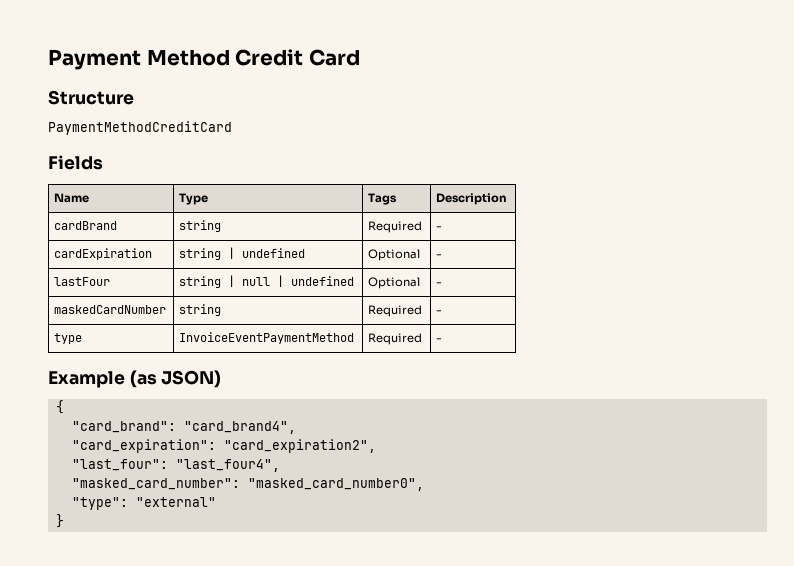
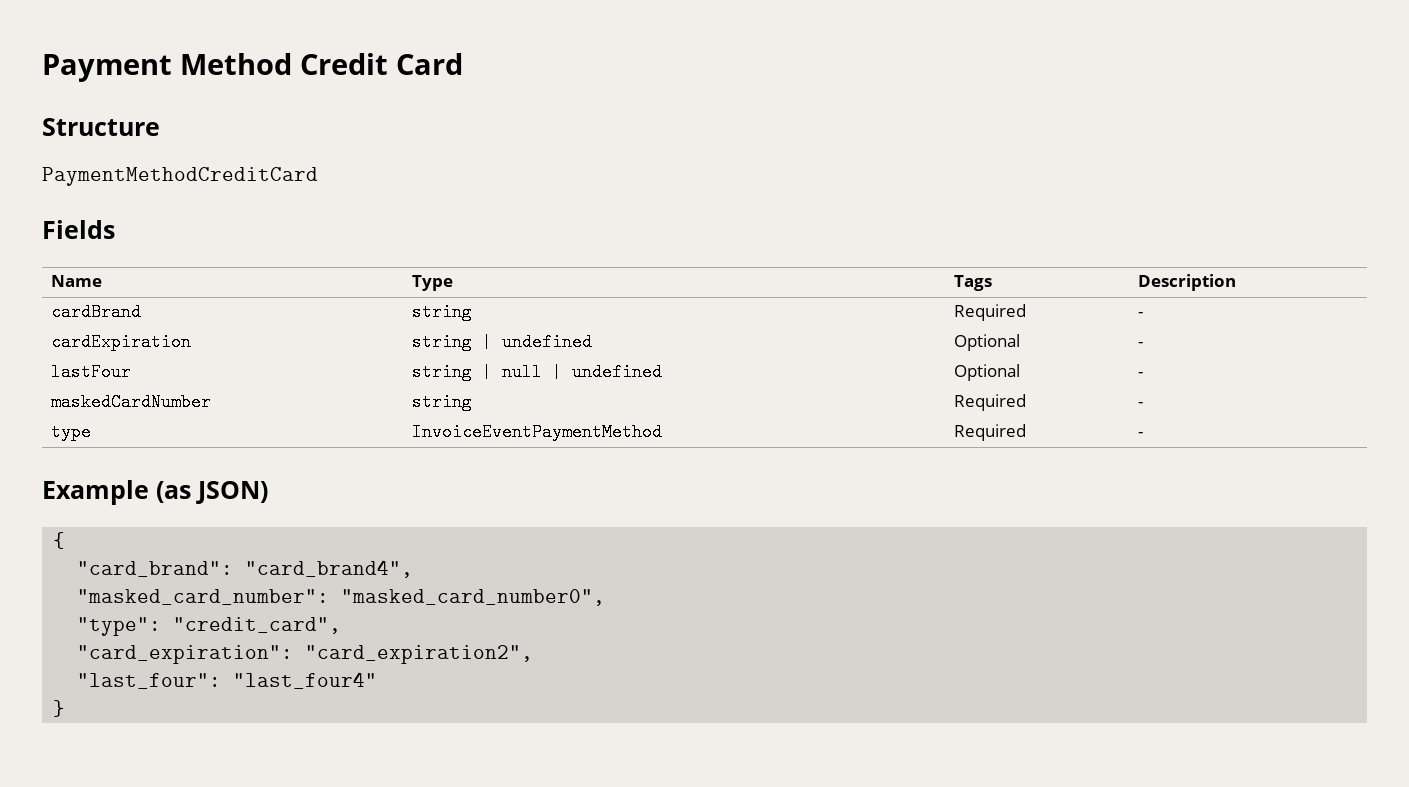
+ "masked_card_number": "masked_card_number0",
+ "type": "credit_card",
- "last_four": "last_four4",
- "masked_card_number": "masked_card_number0",
- "type": "external"
+ "last_four": "last_four4"

